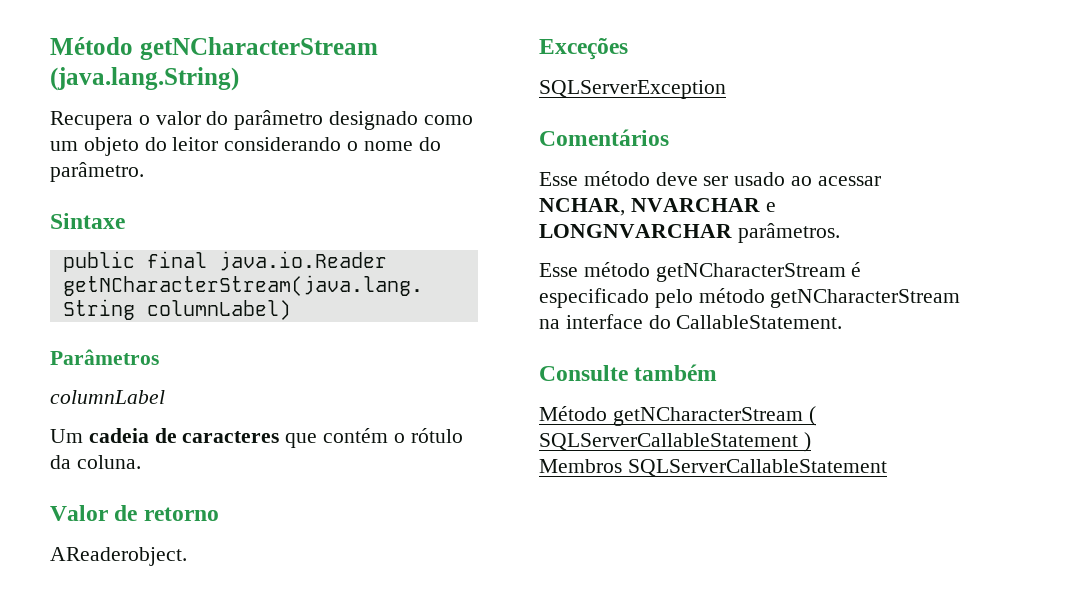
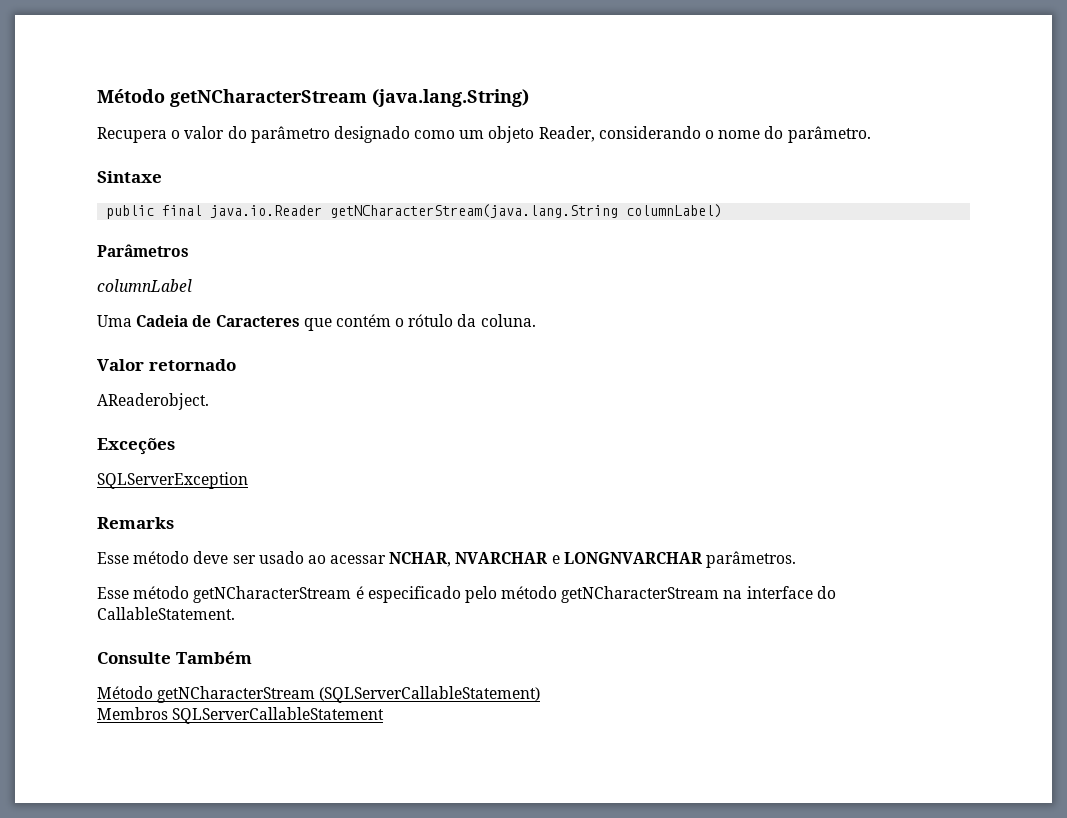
- Recupera o valor do parâmetro designado como um objeto do leitor considerando o nome do parâmetro.
+ Recupera o valor do parâmetro designado como um objeto Reader, considerando o nome do parâmetro.
- Um cadeia de caracteres que contém o rótulo da coluna.
+ Uma Cadeia de Caracteres que contém o rótulo da coluna.
- Valor de retorno
+ Valor retornado
- Comentários
+ Remarks
- Consulte também
- Método getNCharacterStream ( SQLServerCallableStatement )
+ Consulte Também
+ Método getNCharacterStream (SQLServerCallableStatement)

